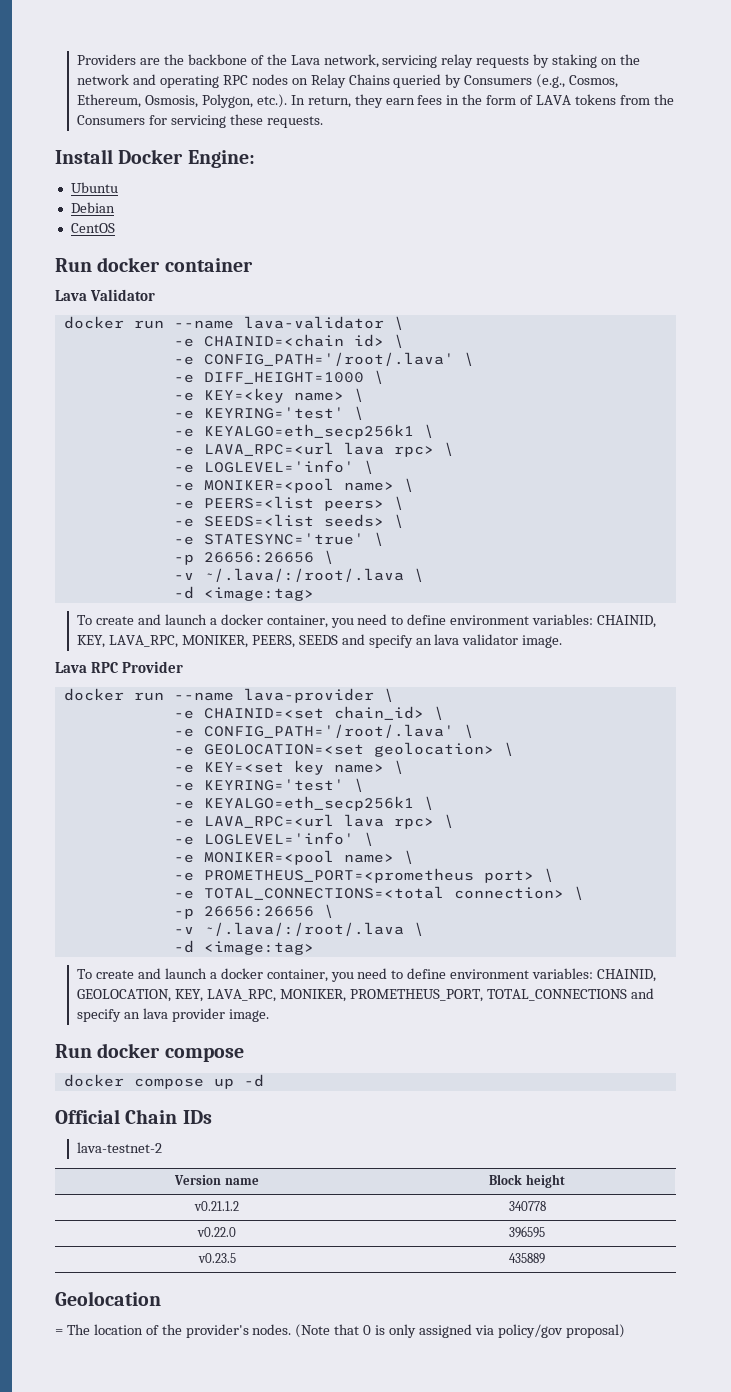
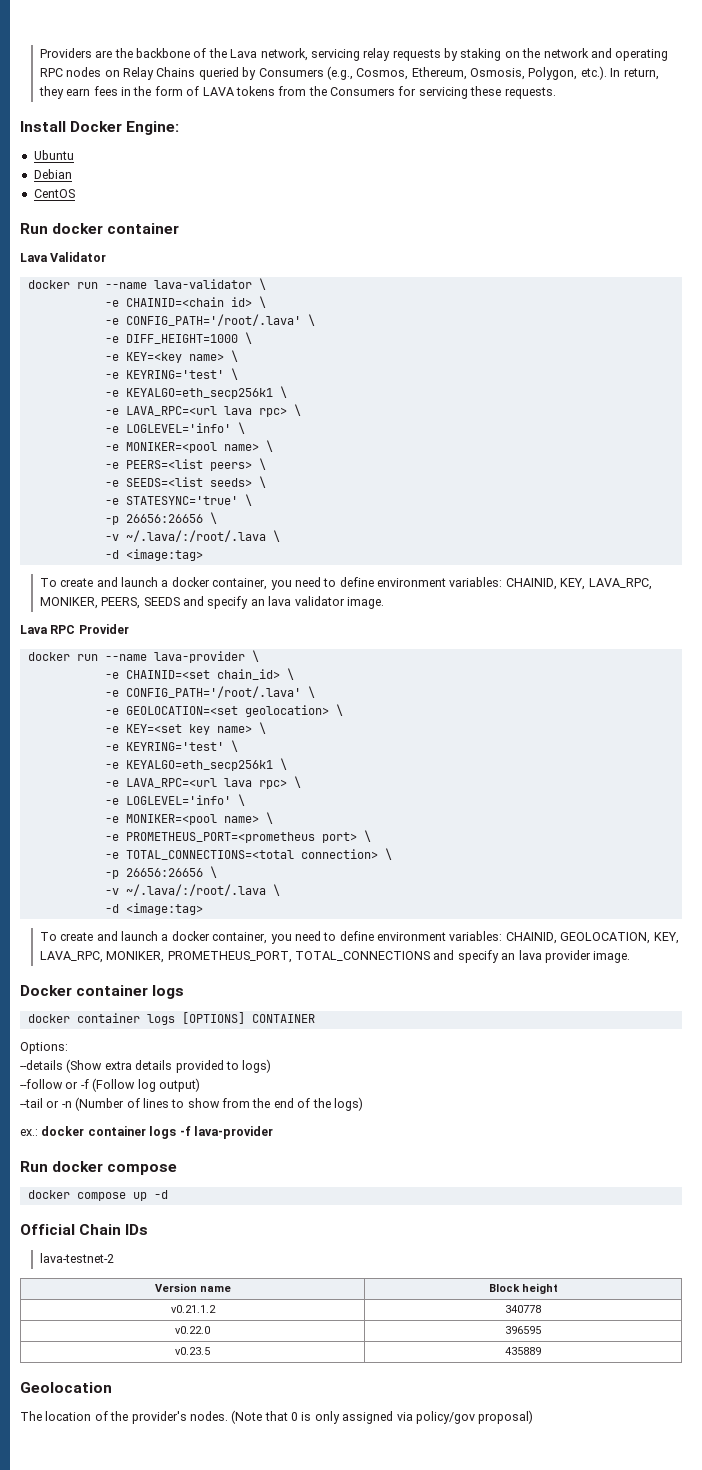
+ Docker container logs
+ docker container logs [OPTIONS] CONTAINER
+ Options:
+ --details (Show extra details provided to logs)
+ --follow or -f (Follow log output)
+ --tail or -n (Number of lines to show from the end of the logs)
+ ex.: docker container logs -f lava-provider
- = The location of the provider's nodes.
+ The location of the provider's nodes.

